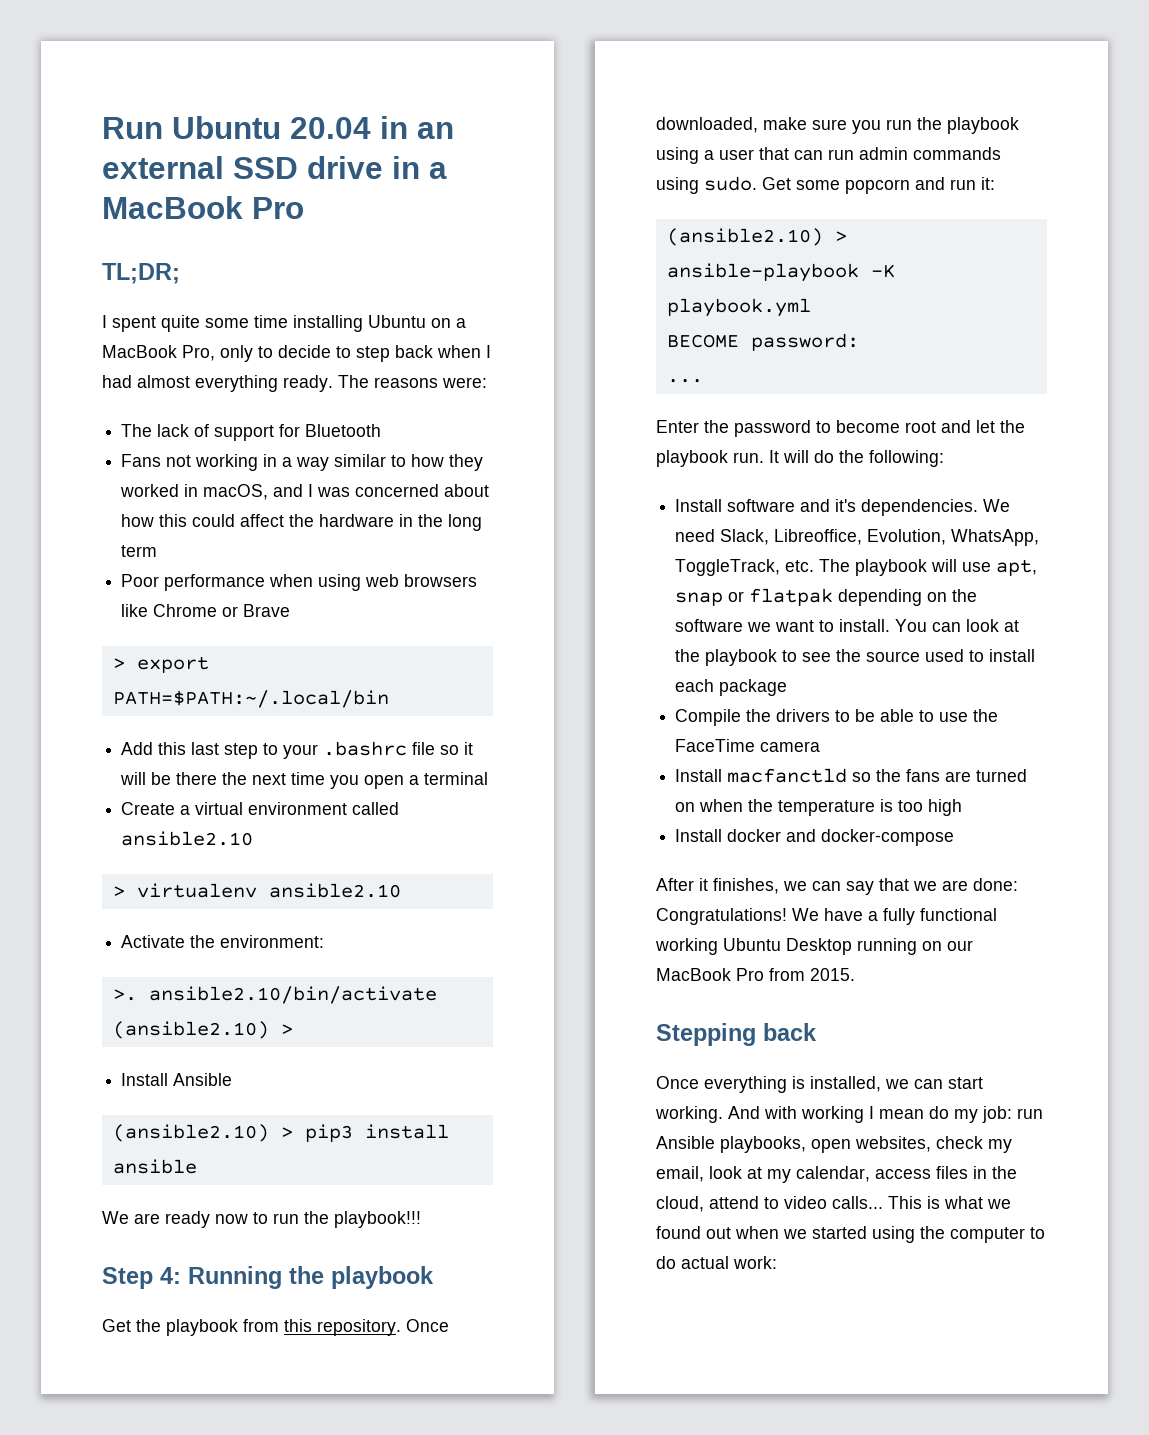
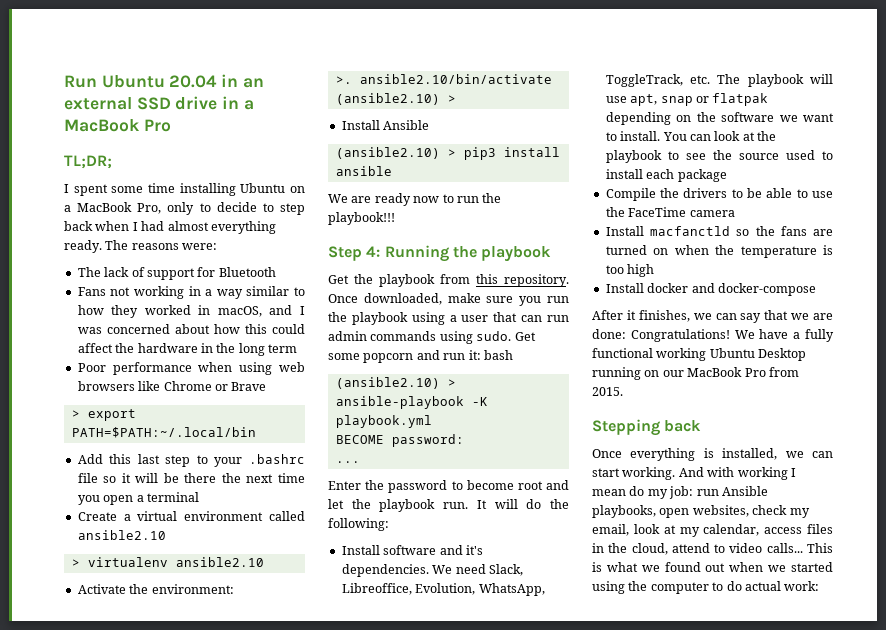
- I spent quite some time installing Ubuntu on a MacBook Pro, only to decide to step back when I had almost everything ready.
+ I spent some time installing Ubuntu on a MacBook Pro, only to decide to step back when I had almost everything ready.
- Get some popcorn and run it:
+ Get some popcorn and run it: bash

